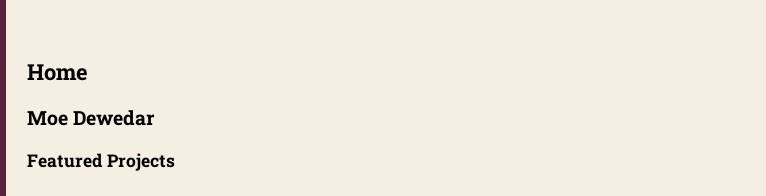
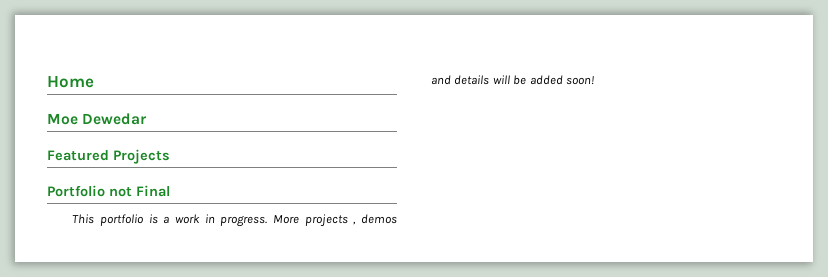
+ Portfolio not Final
+ This portfolio is a work in progress. More projects , demos and details will be added soon!

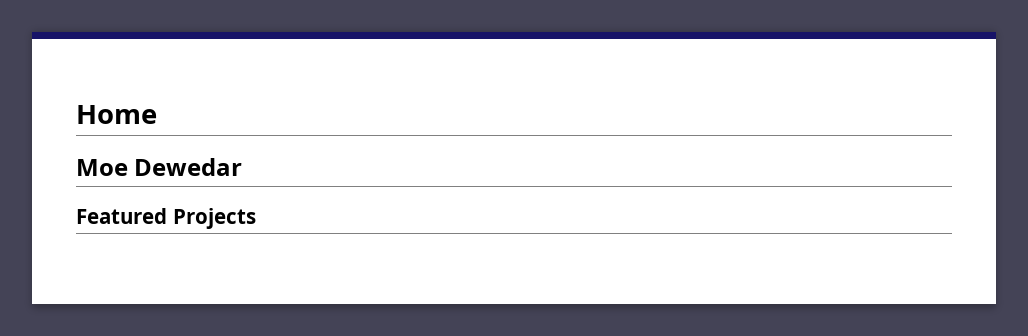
- Portfolio not Final
- This portfolio is a work in progress. More projects , demos and details will be added soon!

